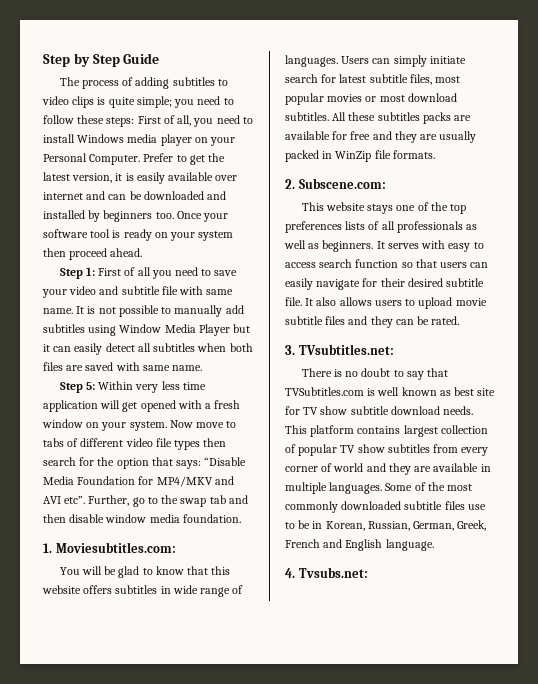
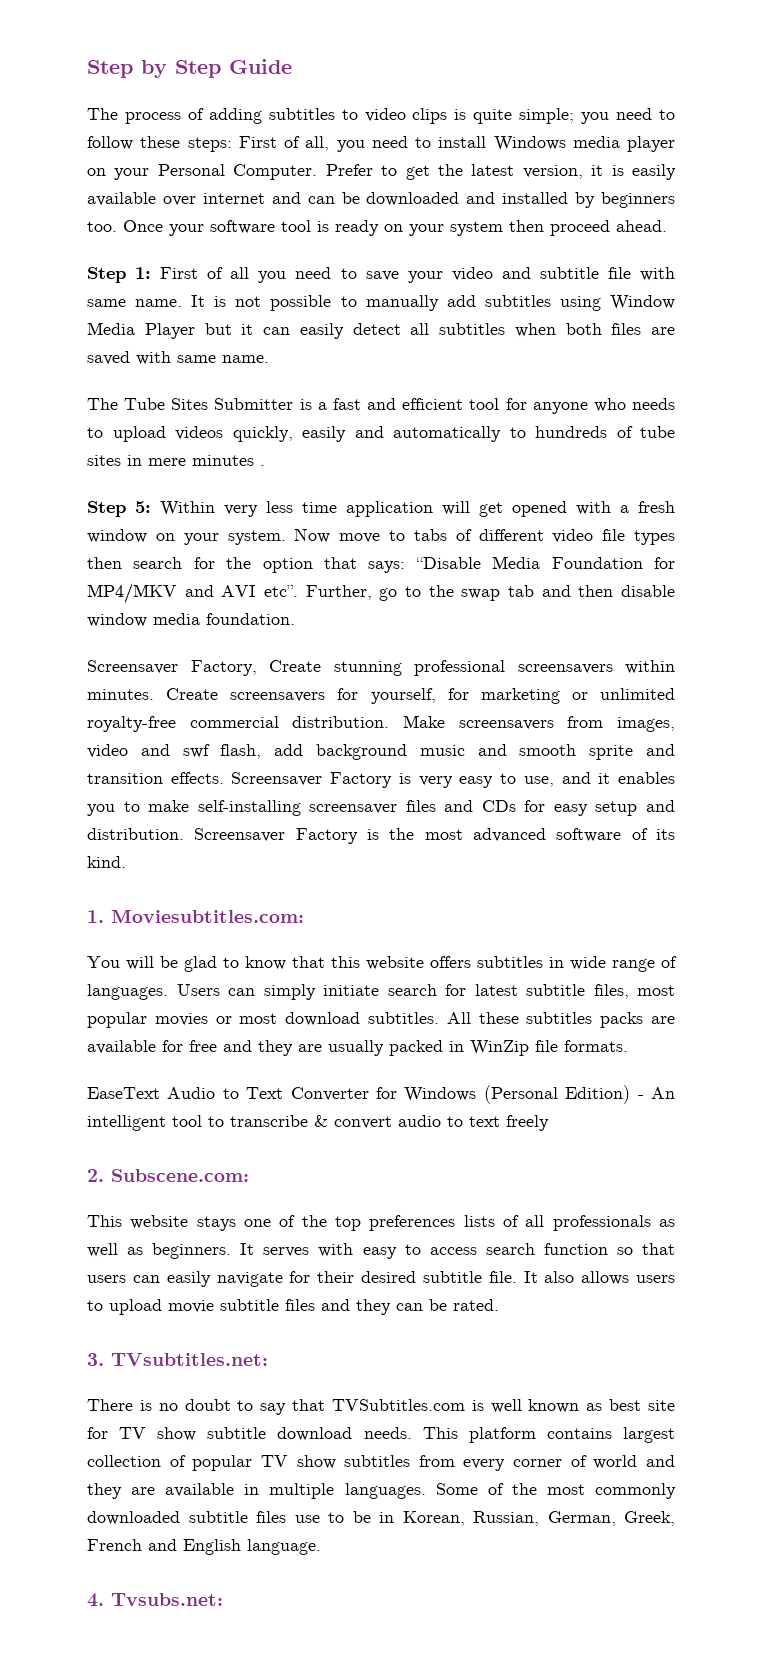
+ The Tube Sites Submitter is a fast and efficient tool for anyone who needs to upload videos quickly, easily and automatically to hundreds of tube sites in mere minutes .
+ Screensaver Factory, Create stunning professional screensavers within minutes. Create screensavers for yourself, for marketing or unlimited royalty-free commercial distribution. Make screensavers from images, video and swf flash, add background music and smooth sprite and transition effects. Screensaver Factory is very easy to use, and it enables you to make self-installing screensaver files and CDs for easy setup and distribution. Screensaver Factory is the most advanced software of its kind.
+ EaseText Audio to Text Converter for Windows (Personal Edition) - An intelligent tool to transcribe & convert audio to text freely

